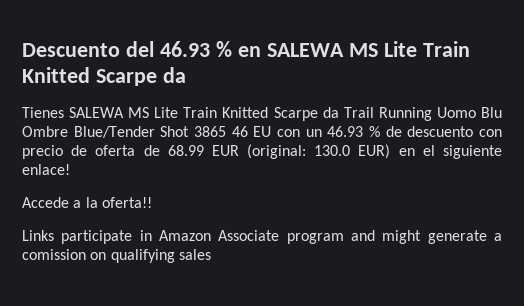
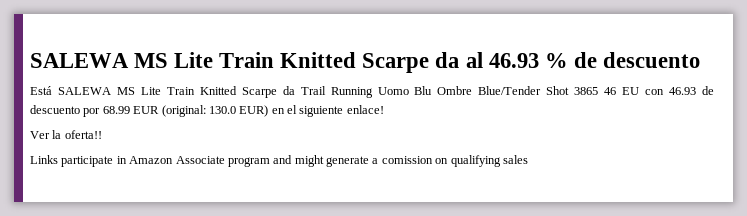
- Descuento del 46.93 % en SALEWA MS Lite Train Knitted Scarpe da
- Tienes SALEWA MS Lite Train Knitted Scarpe da Trail Running Uomo Blu Ombre Blue/Tender Shot 3865 46 EU con un 46.93 % de descuento con precio de oferta de 68.99 EUR (original: 130.0 EUR) en el siguiente enlace!
+ SALEWA MS Lite Train Knitted Scarpe da al 46.93 % de descuento
+ Está SALEWA MS Lite Train Knitted Scarpe da Trail Running Uomo Blu Ombre Blue/Tender Shot 3865 46 EU con 46.93 de descuento por 68.99 EUR (original: 130.0 EUR) en el siguiente enlace!
- Accede a la oferta!!
+ Ver la oferta!!

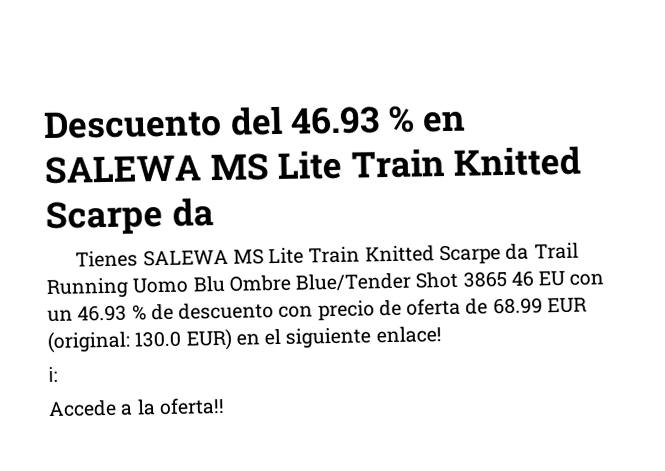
- SALEWA MS Lite Train Knitted Scarpe da al 46.93 % de descuento
- Está SALEWA MS Lite Train Knitted Scarpe da Trail Running Uomo Blu Ombre Blue/Tender Shot 3865 46 EU con 46.93 de descuento por 68.99 EUR (original: 130.0 EUR) en el siguiente enlace!
+ Descuento del 46.93 % en SALEWA MS Lite Train Knitted Scarpe da
+ Tienes SALEWA MS Lite Train Knitted Scarpe da Trail Running Uomo Blu Ombre Blue/Tender Shot 3865 46 EU con un 46.93 % de descuento con precio de oferta de 68.99 EUR (original: 130.0 EUR) en el siguiente enlace!
- Ver la oferta!!
+ ℹ:
+ Accede a la oferta!!
- Links participate in Amazon Associate program and might generate a comission on qualifying sales

